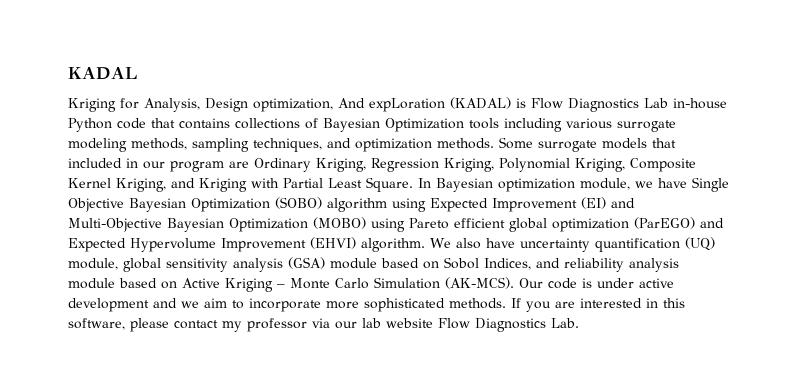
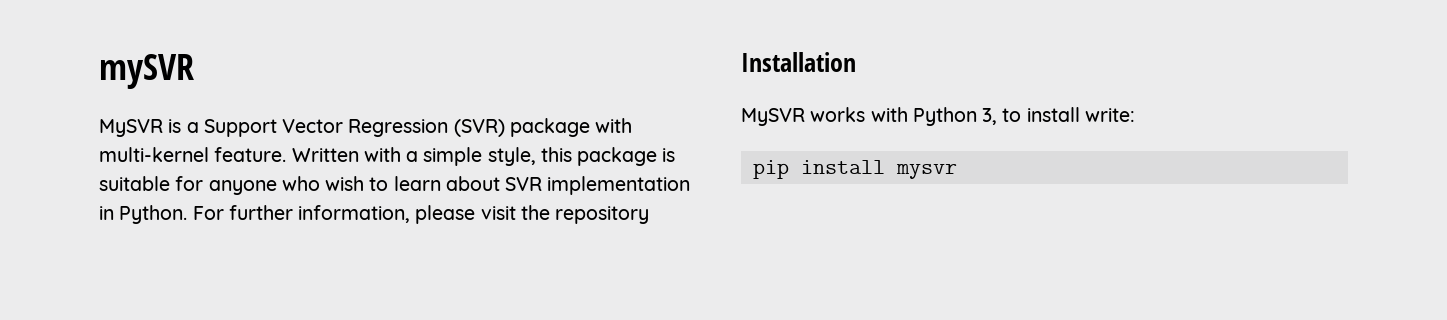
- KADAL
- Kriging for Analysis, Design optimization, And expLoration (KADAL) is Flow Diagnostics Lab in-house Python code that contains collections of Bayesian Optimization tools including various surrogate modeling methods, sampling techniques, and optimization methods. Some surrogate models that included in our program are Ordinary Kriging, Regression Kriging, Polynomial Kriging, Composite Kernel Kriging, and Kriging with Partial Least Square. In Bayesian optimization module, we have Single Objective Bayesian Optimization (SOBO) algorithm using Expected Improvement (EI) and Multi-Objective Bayesian Optimization (MOBO) using Pareto efficient global optimization (ParEGO) and Expected Hypervolume Improvement (EHVI) algorithm. We also have uncertainty quantification (UQ) module, global sensitivity analysis (GSA) module based on Sobol Indices, and reliability analysis module based on Active Kriging – Monte Carlo Simulation (AK-MCS). Our code is under active development and we aim to incorporate more sophisticated methods. If you are interested in this software, please contact my professor via our lab website Flow Diagnostics Lab.
+ mySVR
+ MySVR is a Support Vector Regression (SVR) package with multi-kernel feature. Written with a simple style, this package is suitable for anyone who wish to learn about SVR implementation in Python. For further information, please visit the repository
+ Installation
+ MySVR works with Python 3, to install write:
+ pip install mysvr

